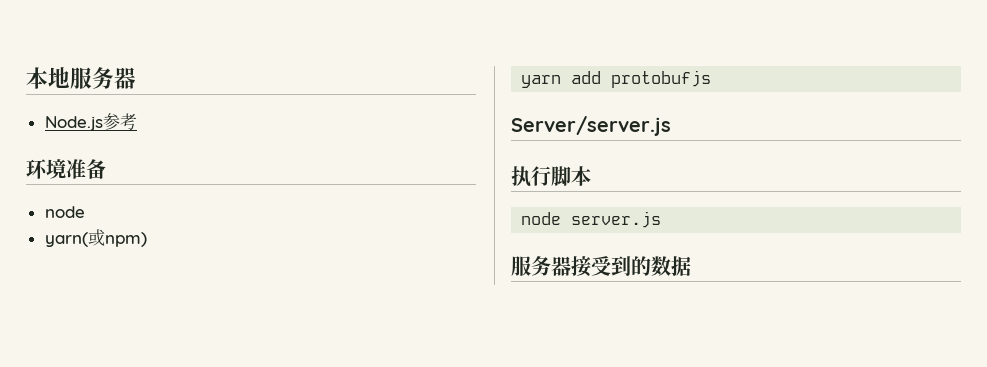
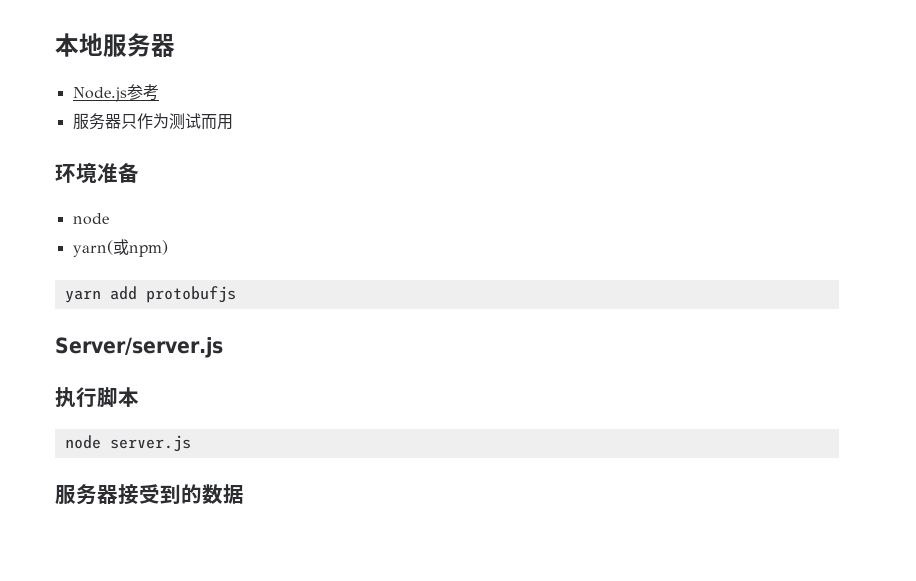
+ 服务器只作为测试而用

